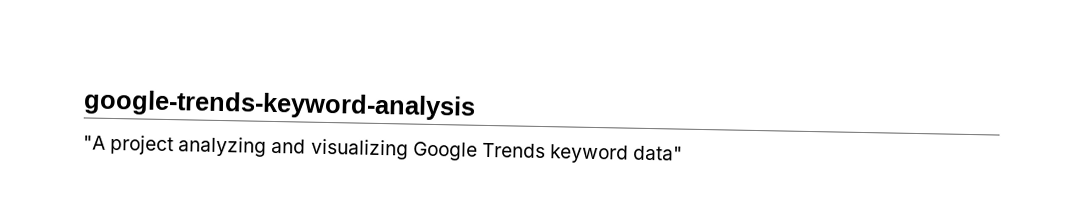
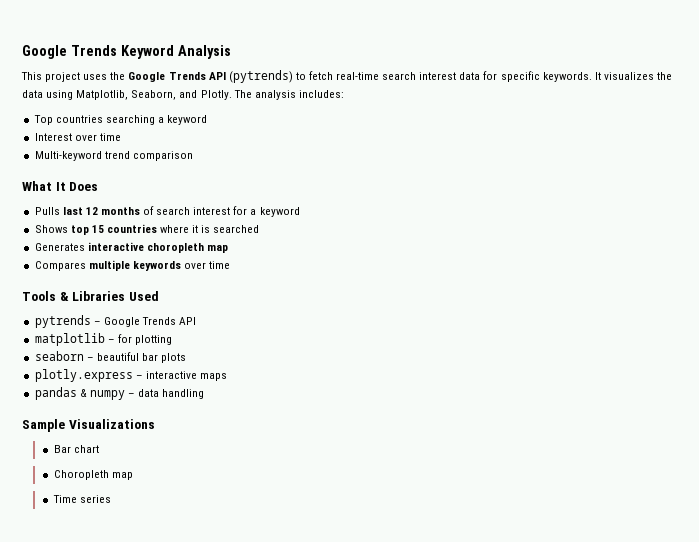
- google-trends-keyword-analysis
- "A project analyzing and visualizing Google Trends keyword data"
+ Google Trends Keyword Analysis
+ This project uses the Google Trends API (pytrends) to fetch real-time search interest data for specific keywords. It visualizes the data using Matplotlib, Seaborn, and Plotly. The analysis includes:
+ Top countries searching a keyword
+ Interest over time
+ Multi-keyword trend comparison
+ What It Does
+ Pulls last 12 months of search interest for a keyword
+ Shows top 15 countries where it is searched
+ Generates interactive choropleth map
+ Compares multiple keywords over time
+ Tools & Libraries Used
+ pytrends – Google Trends API
+ matplotlib – for plotting
+ seaborn – beautiful bar plots
+ plotly.express – interactive maps
+ pandas & numpy – data handling
+ Sample Visualizations
+ Bar chart
+ Choropleth map
+ Time series

